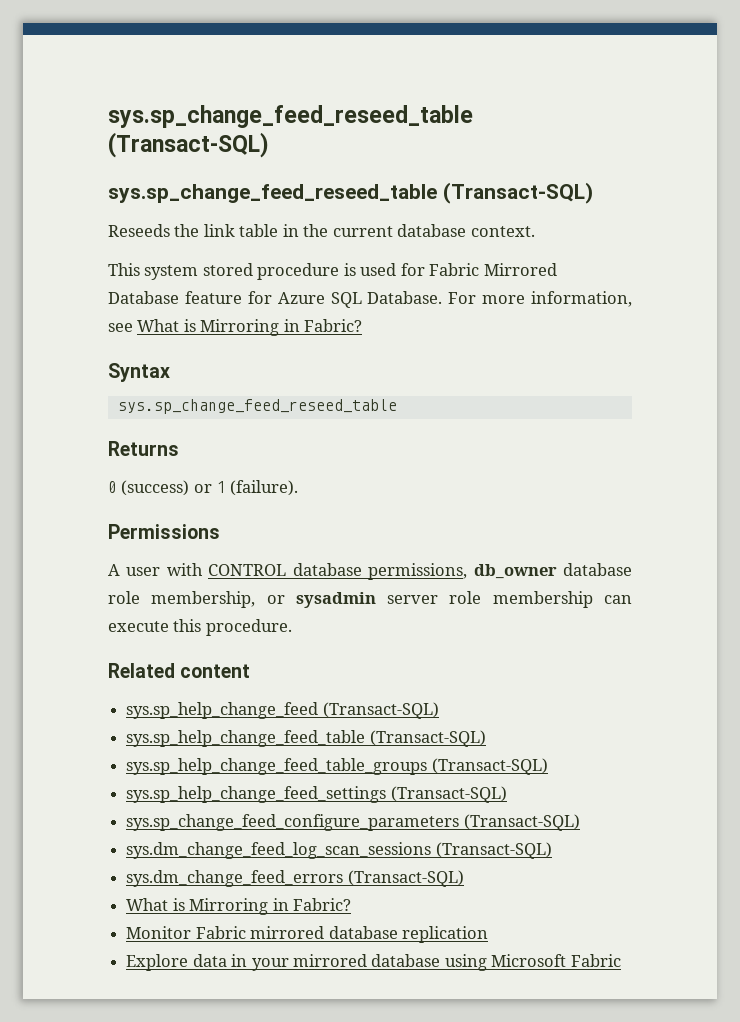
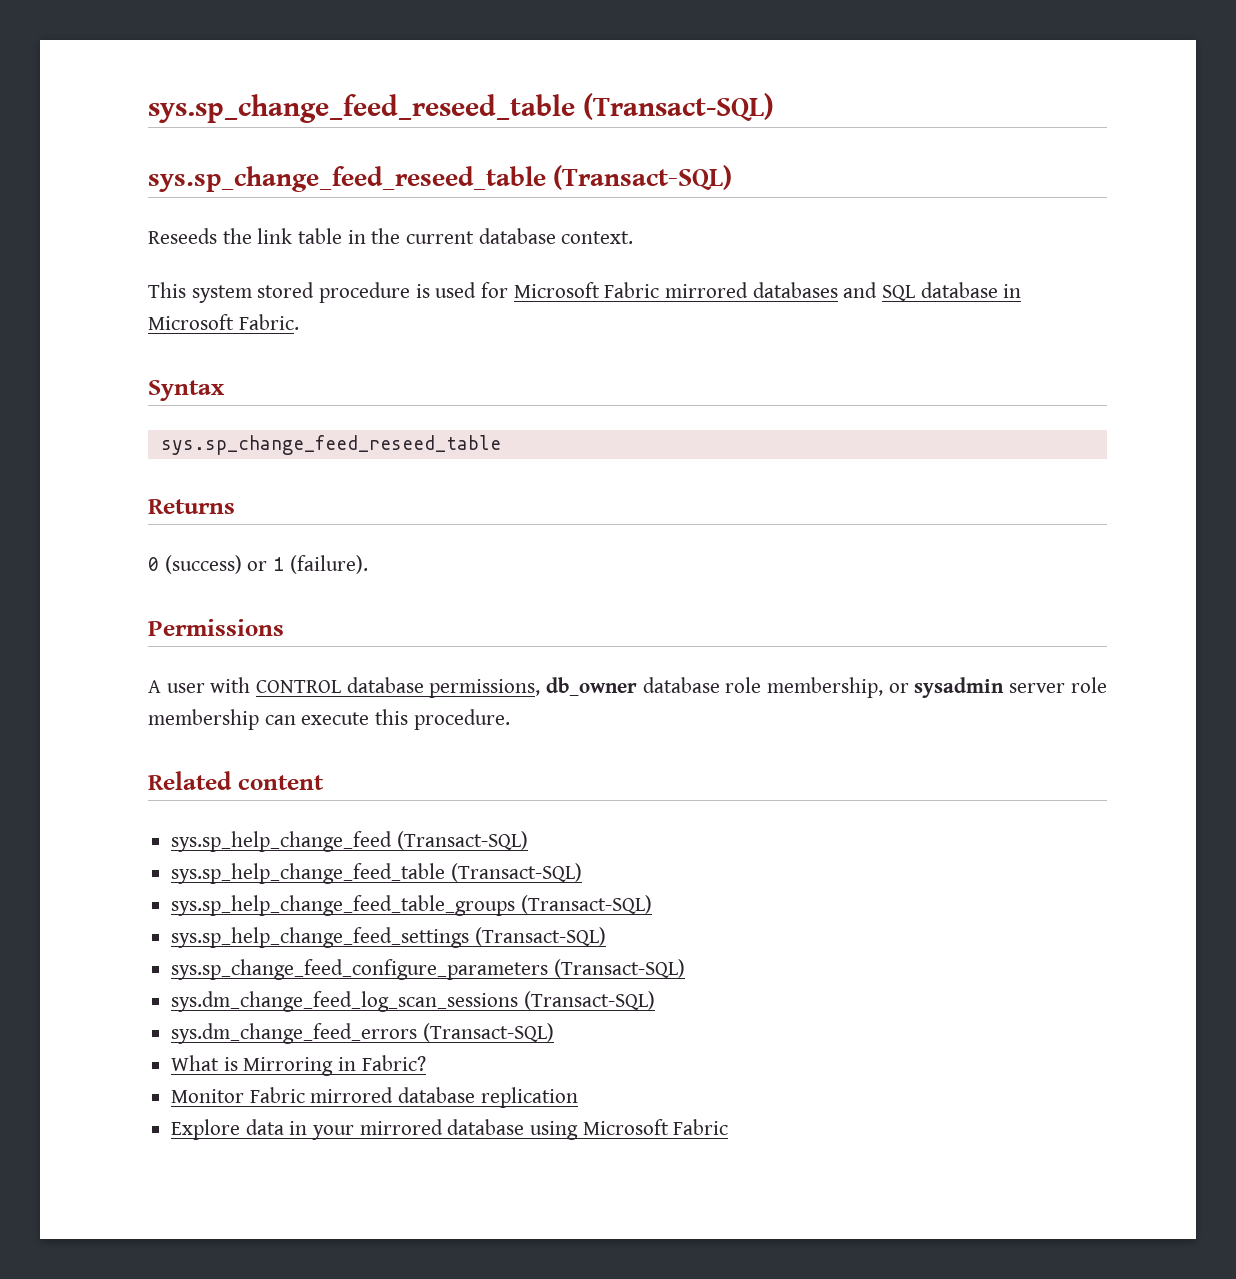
- This system stored procedure is used for Fabric Mirrored Database feature for Azure SQL Database. For more information, see What is Mirroring in Fabric?
+ This system stored procedure is used for Microsoft Fabric mirrored databases and SQL database in Microsoft Fabric.

